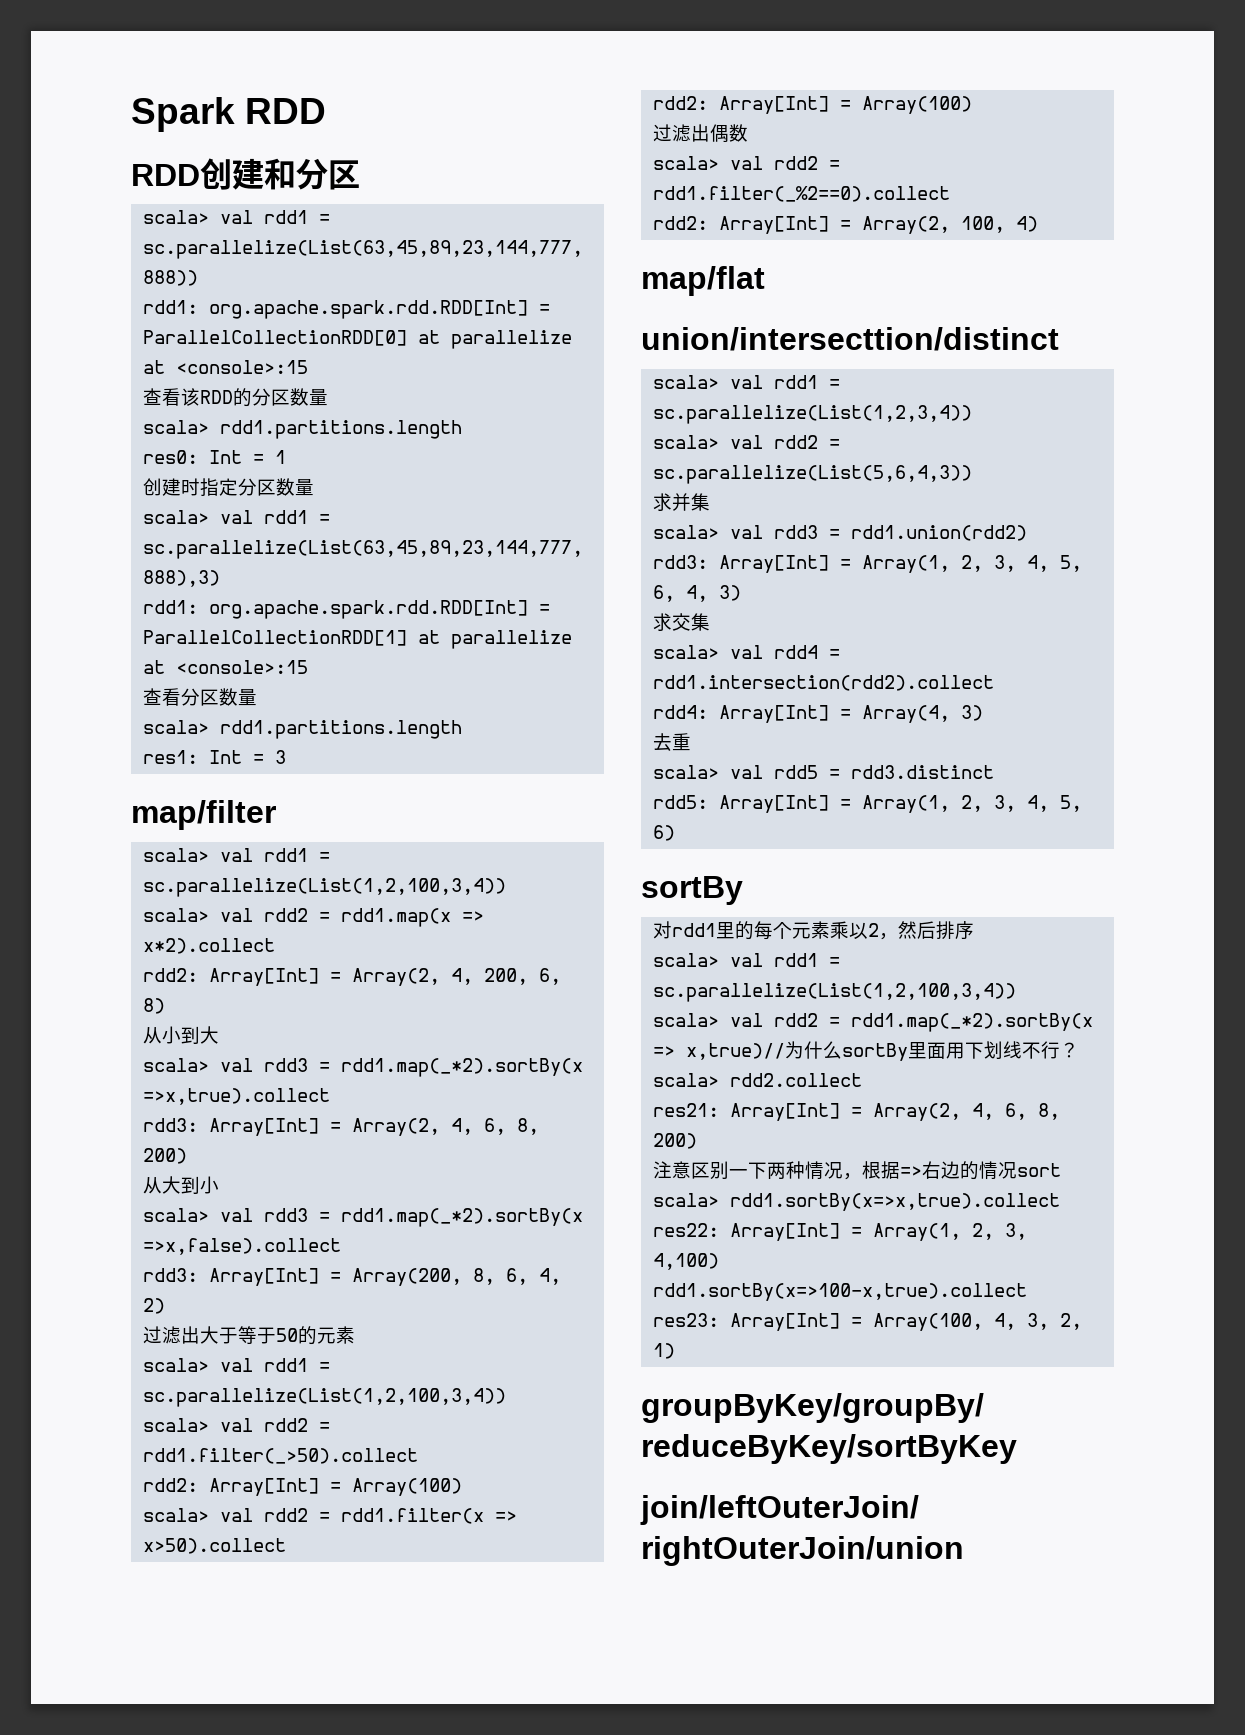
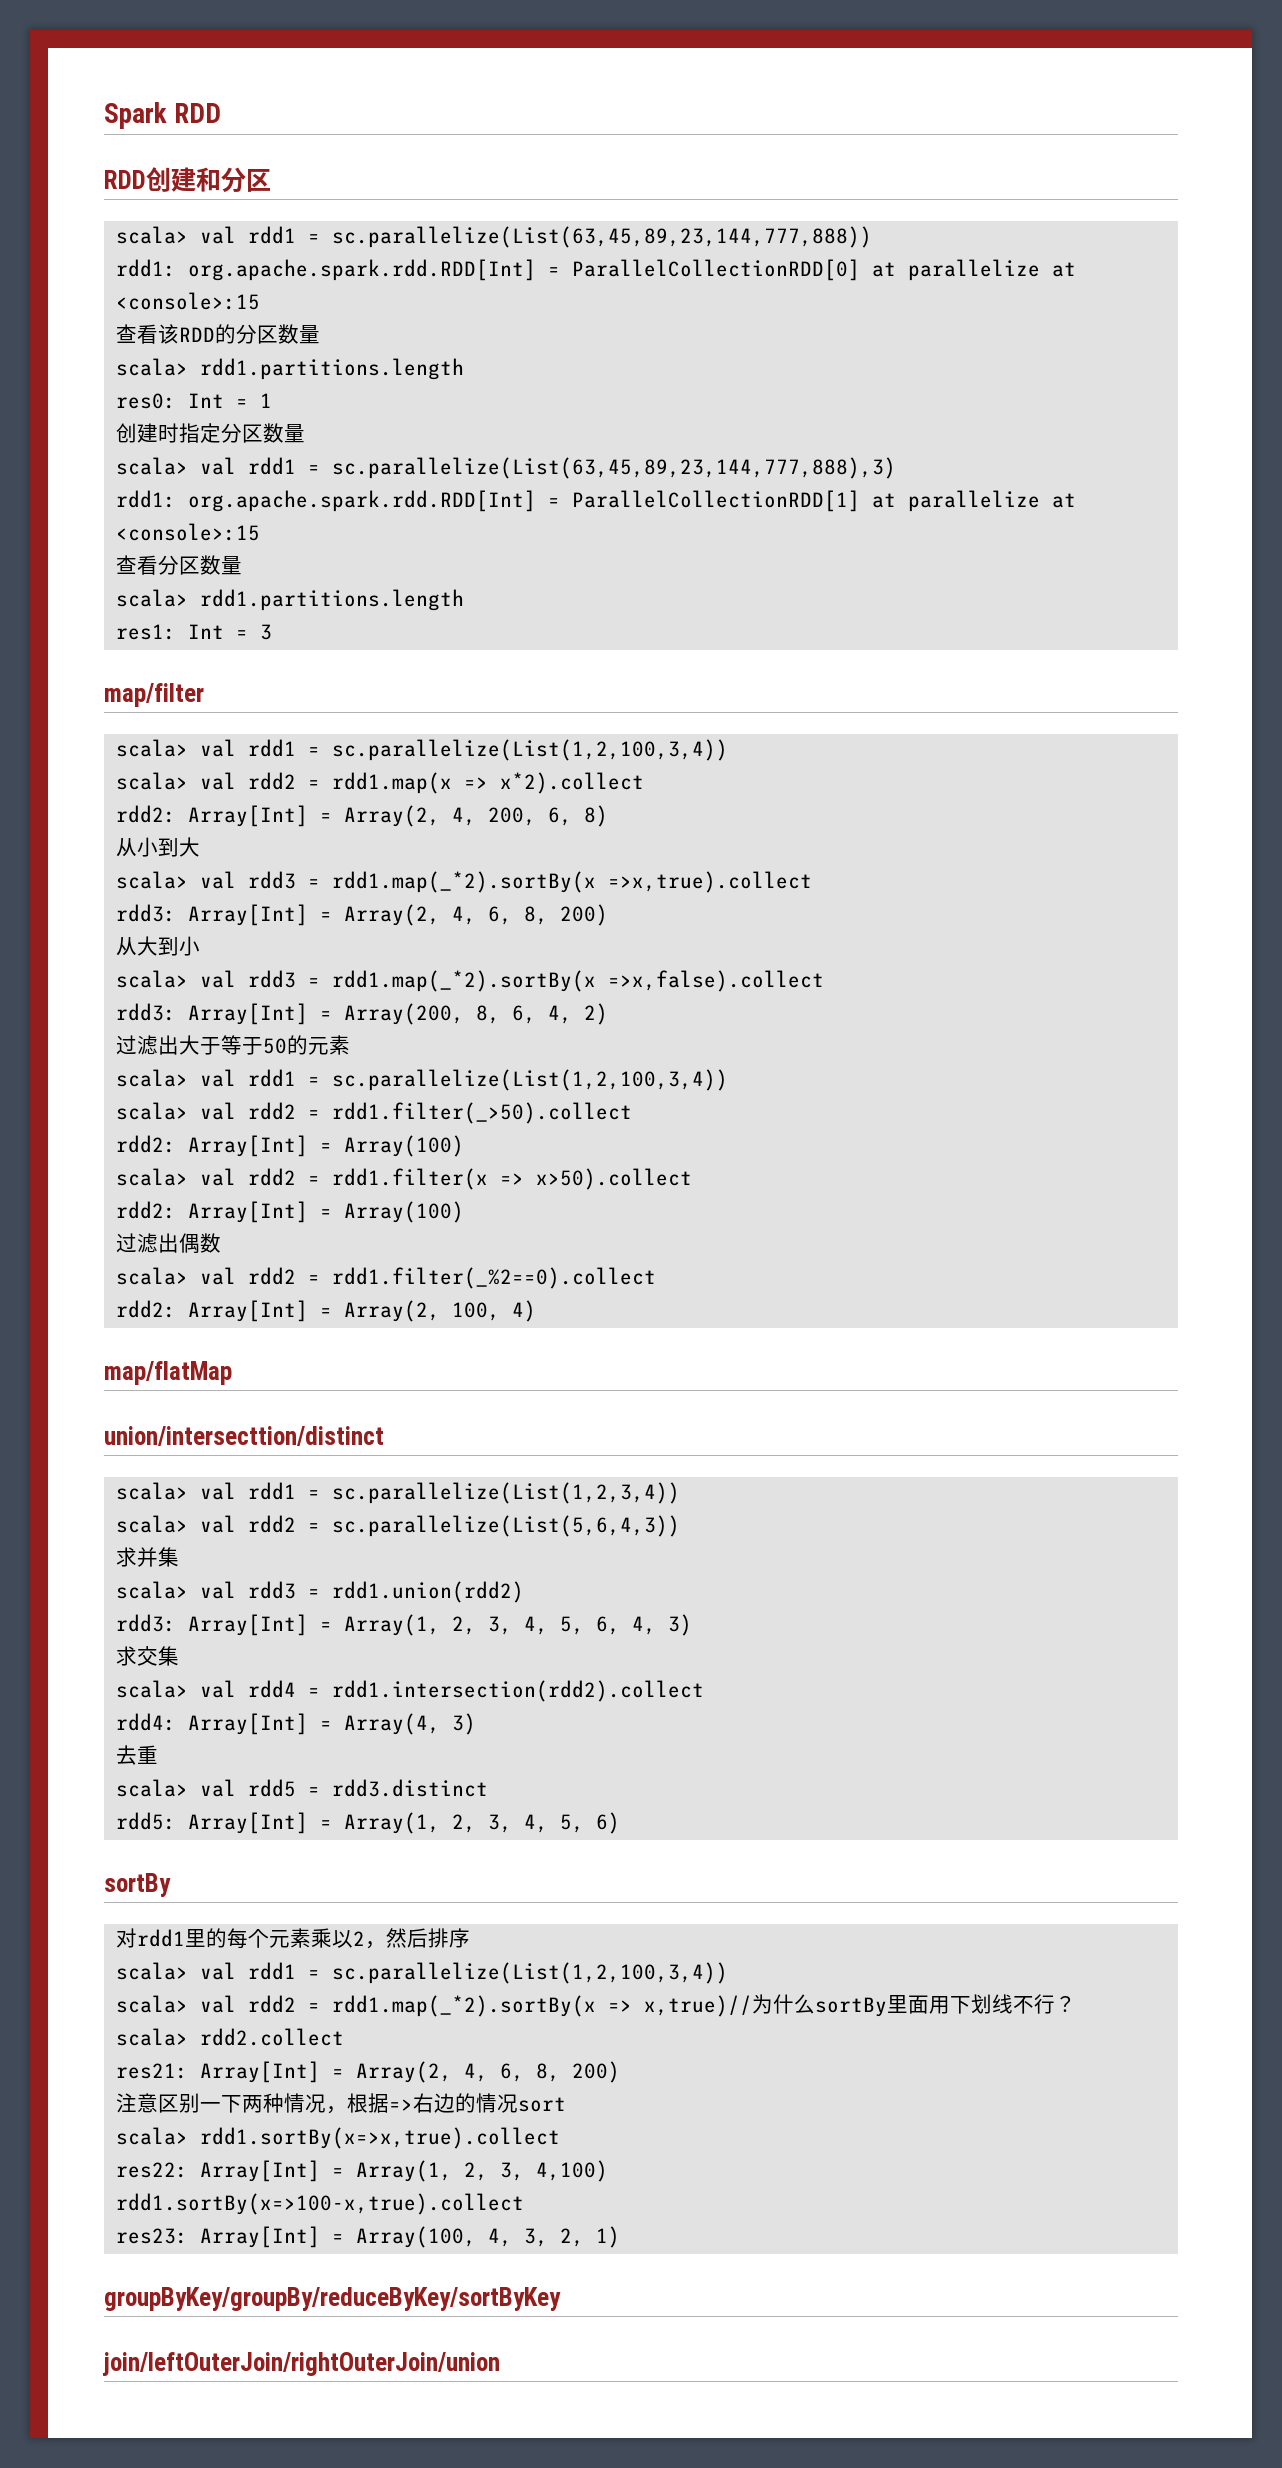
- map/flat
+ map/flatMap

